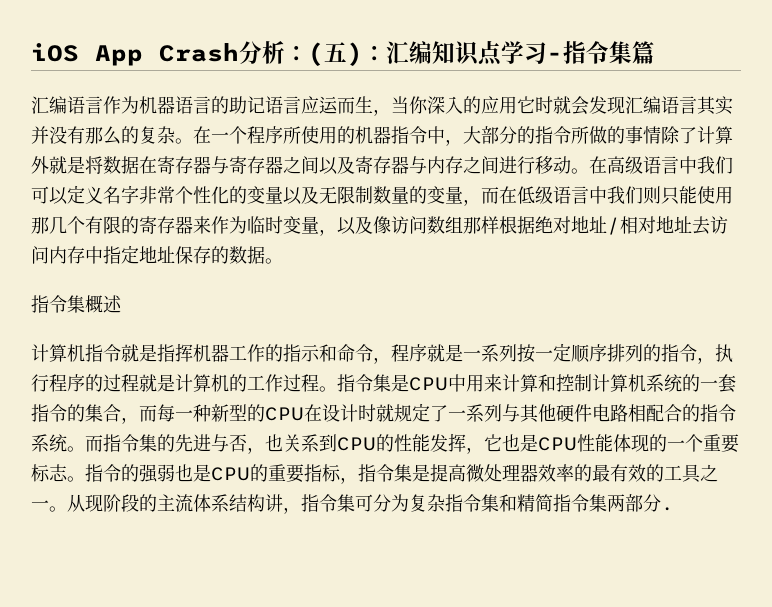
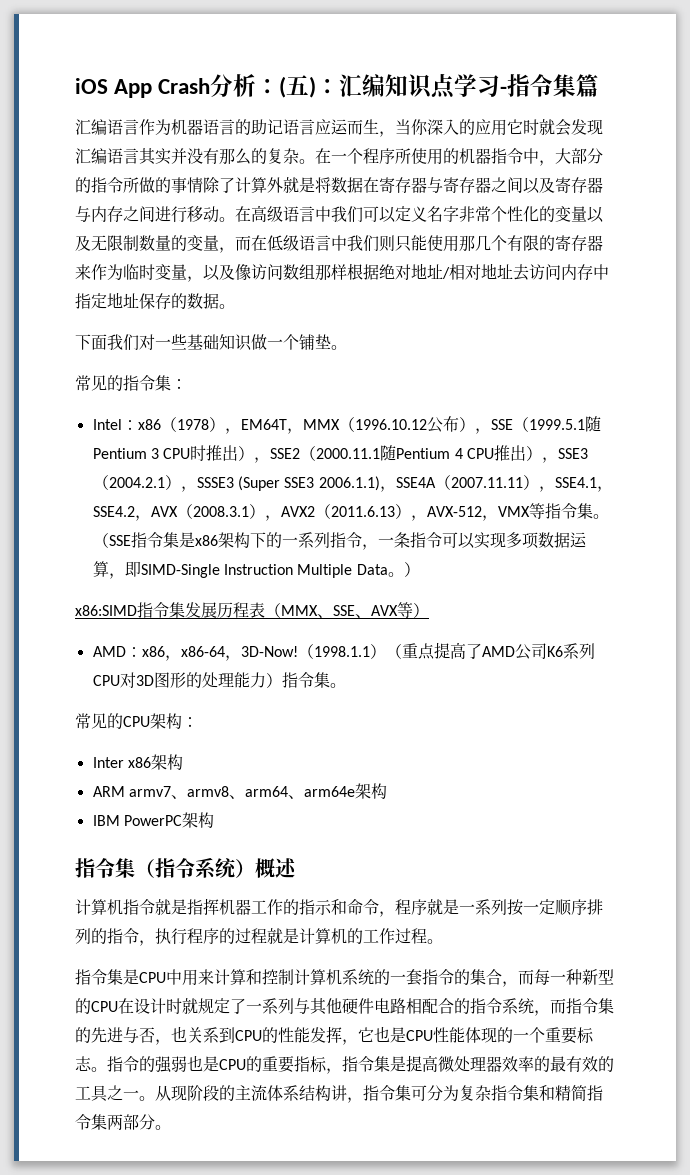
- 指令集概述
+ 下面我们对一些基础知识做一个铺垫。
+ 常见的指令集：
+ Intel：x86（1978），EM64T，MMX（1996.10.12公布），SSE（1999.5.1随Pentium 3 CPU时推出），SSE2（2000.11.1随Pentium 4 CPU推出），SSE3（2004.2.1），SSSE3 (Super SSE3 2006.1.1)，SSE4A（2007.11.11），SSE4.1，SSE4.2，AVX（2008.3.1），AVX2（2011.6.13），AVX-512，VMX等指令集。（SSE指令集是x86架构下的一系列指令，一条指令可以实现多项数据运算，即SIMD-Single Instruction Multiple Data。）
+ x86:SIMD指令集发展历程表（MMX、SSE、AVX等）
+ AMD：x86，x86-64，3D-Now!（1998.1.1）（重点提高了AMD公司K6系列CPU对3D图形的处理能力）指令集。
+ 常见的CPU架构：
+ Inter x86架构
+ ARM armv7、armv8、arm64、arm64e架构
+ IBM PowerPC架构
+ 指令集（指令系统）概述
- 计算机指令就是指挥机器工作的指示和命令，程序就是一系列按一定顺序排列的指令，执行程序的过程就是计算机的工作过程。指令集是CPU中用来计算和控制计算机系统的一套指令的集合，而每一种新型的CPU在设计时就规定了一系列与其他硬件电路相配合的指令系统。而指令集的先进与否，也关系到CPU的性能发挥，它也是CPU性能体现的一个重要标志。
+ 计算机指令就是指挥机器工作的指示和命令，程序就是一系列按一定顺序排列的指令，执行程序的过程就是计算机的工作过程。
+ 指令集是CPU中用来计算和控制计算机系统的一套指令的集合，而每一种新型的CPU在设计时就规定了一系列与其他硬件电路相配合的指令系统，而指令集的先进与否，也关系到CPU的性能发挥，它也是CPU性能体现的一个重要标志。
- 从现阶段的主流体系结构讲，指令集可分为复杂指令集和精简指令集两部分.
+ 从现阶段的主流体系结构讲，指令集可分为复杂指令集和精简指令集两部分。

